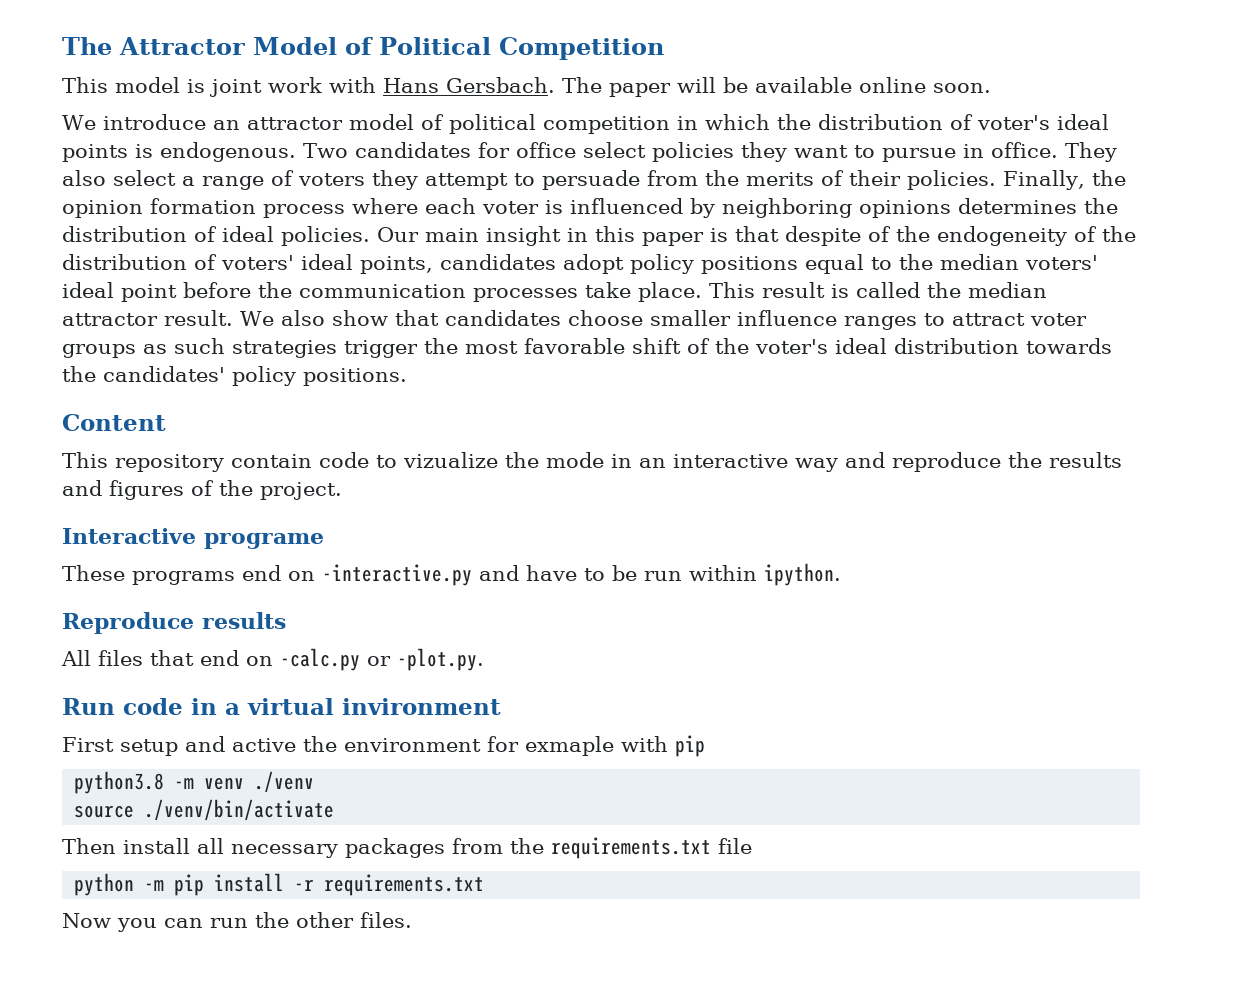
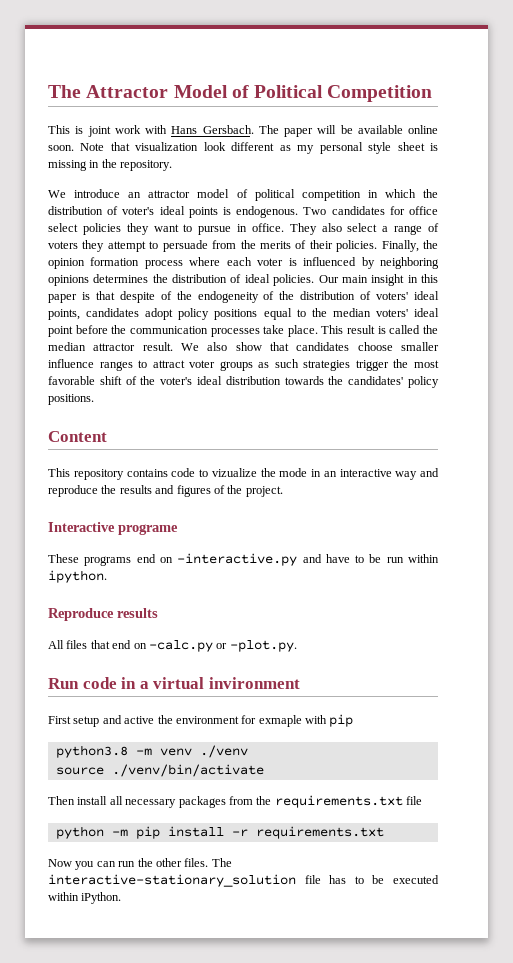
- This model is joint work with Hans Gersbach.
+ This is joint work with Hans Gersbach.
+ Note that visualization look different as my personal style sheet is missing in the repository.
- This repository contain code to vizualize the mode in an interactive way and reproduce the results and figures of the project.
+ This repository contains code to vizualize the mode in an interactive way and reproduce the results and figures of the project.
+ The interactive-stationary_solution file has to be executed within iPython.

